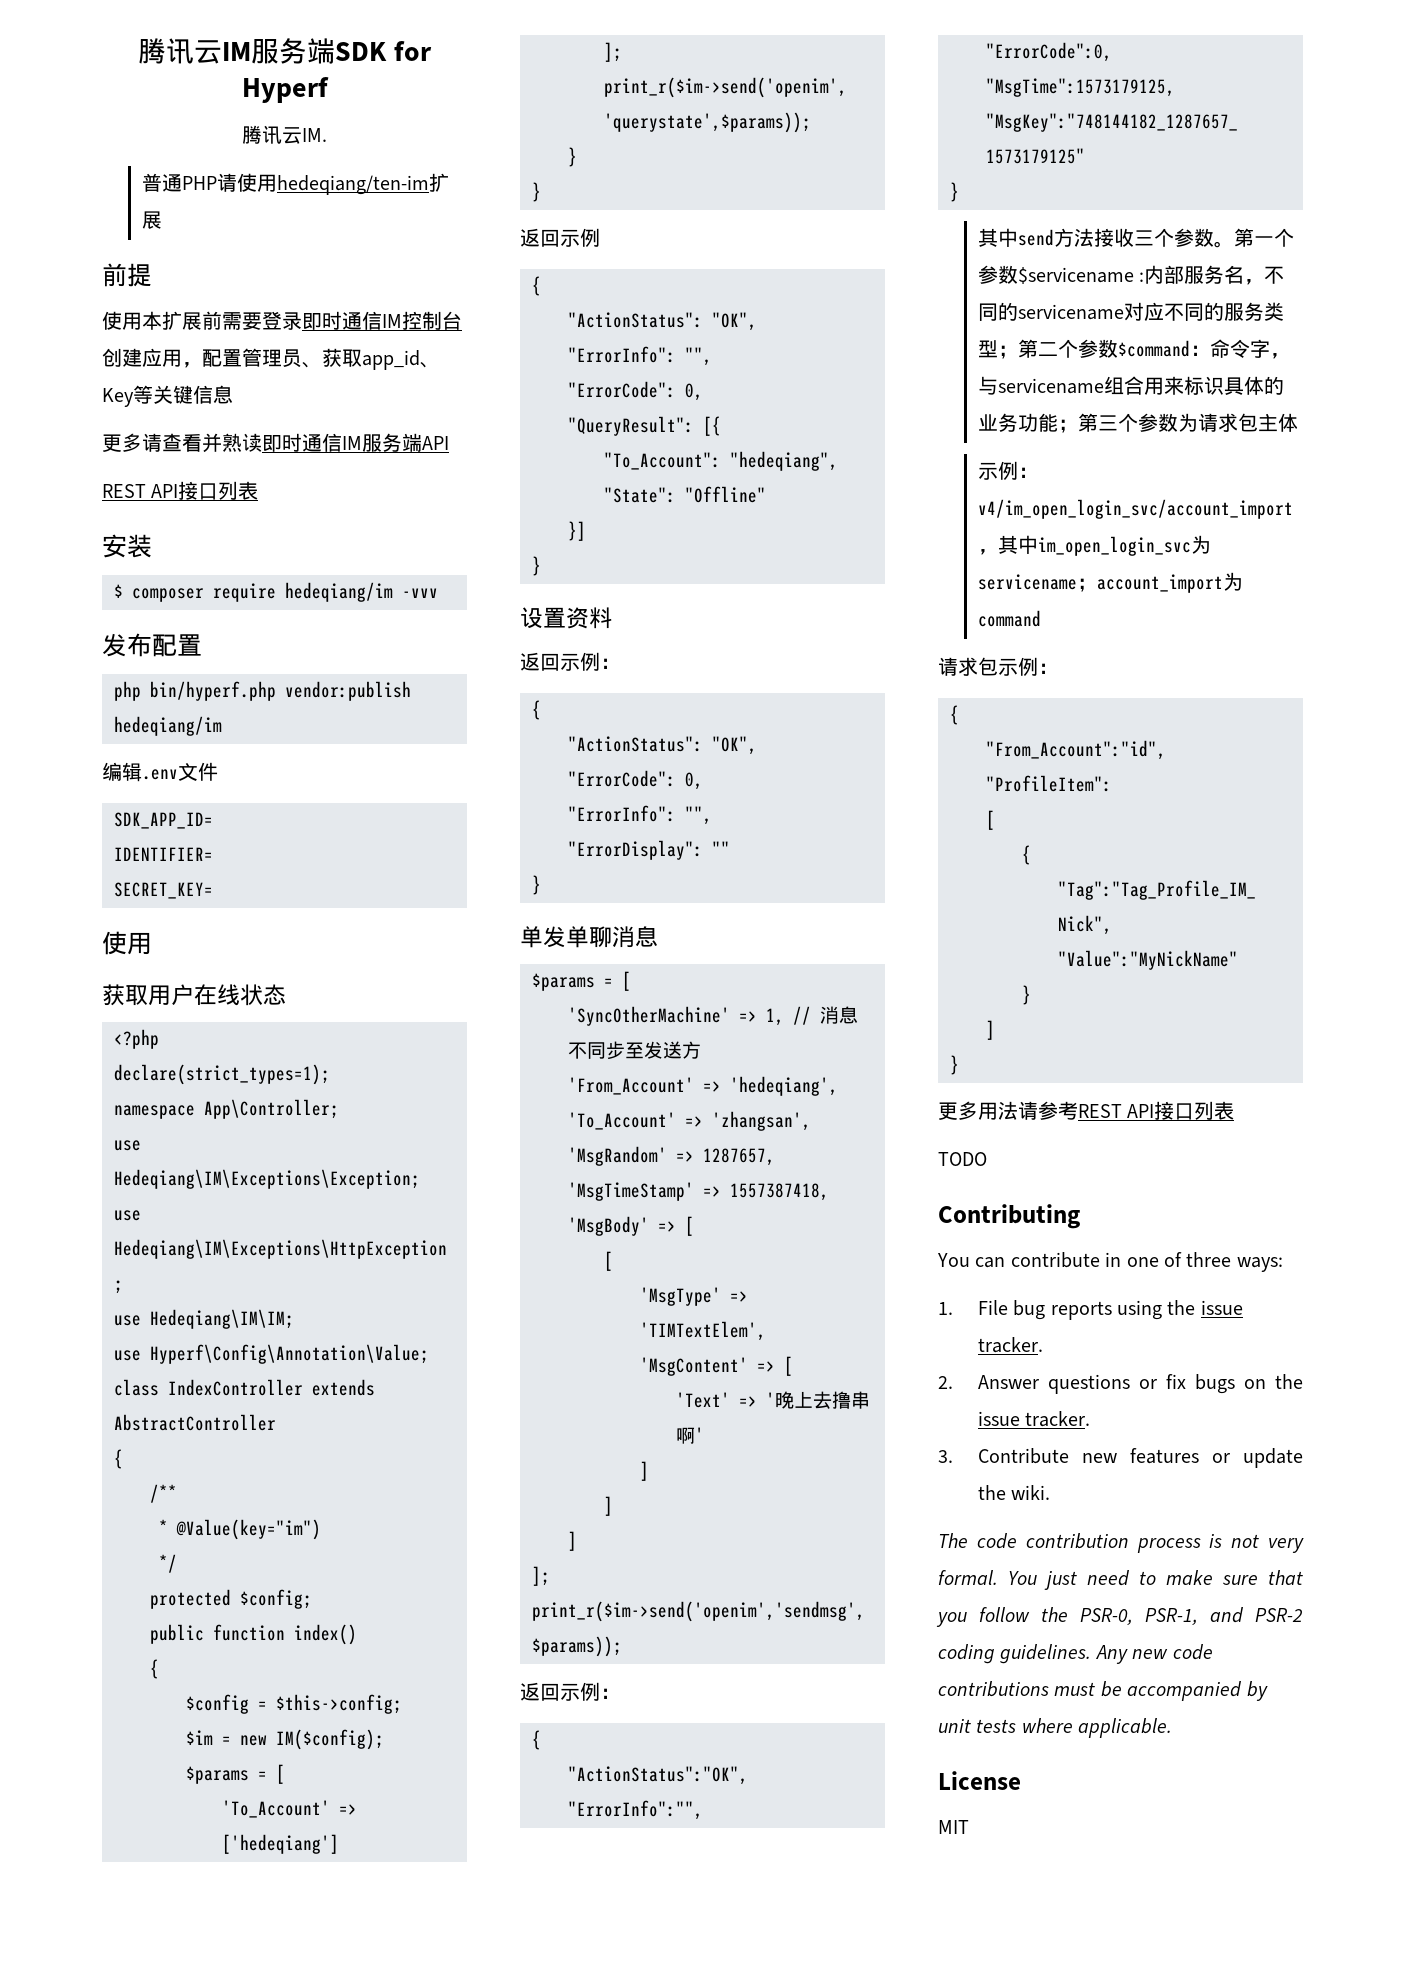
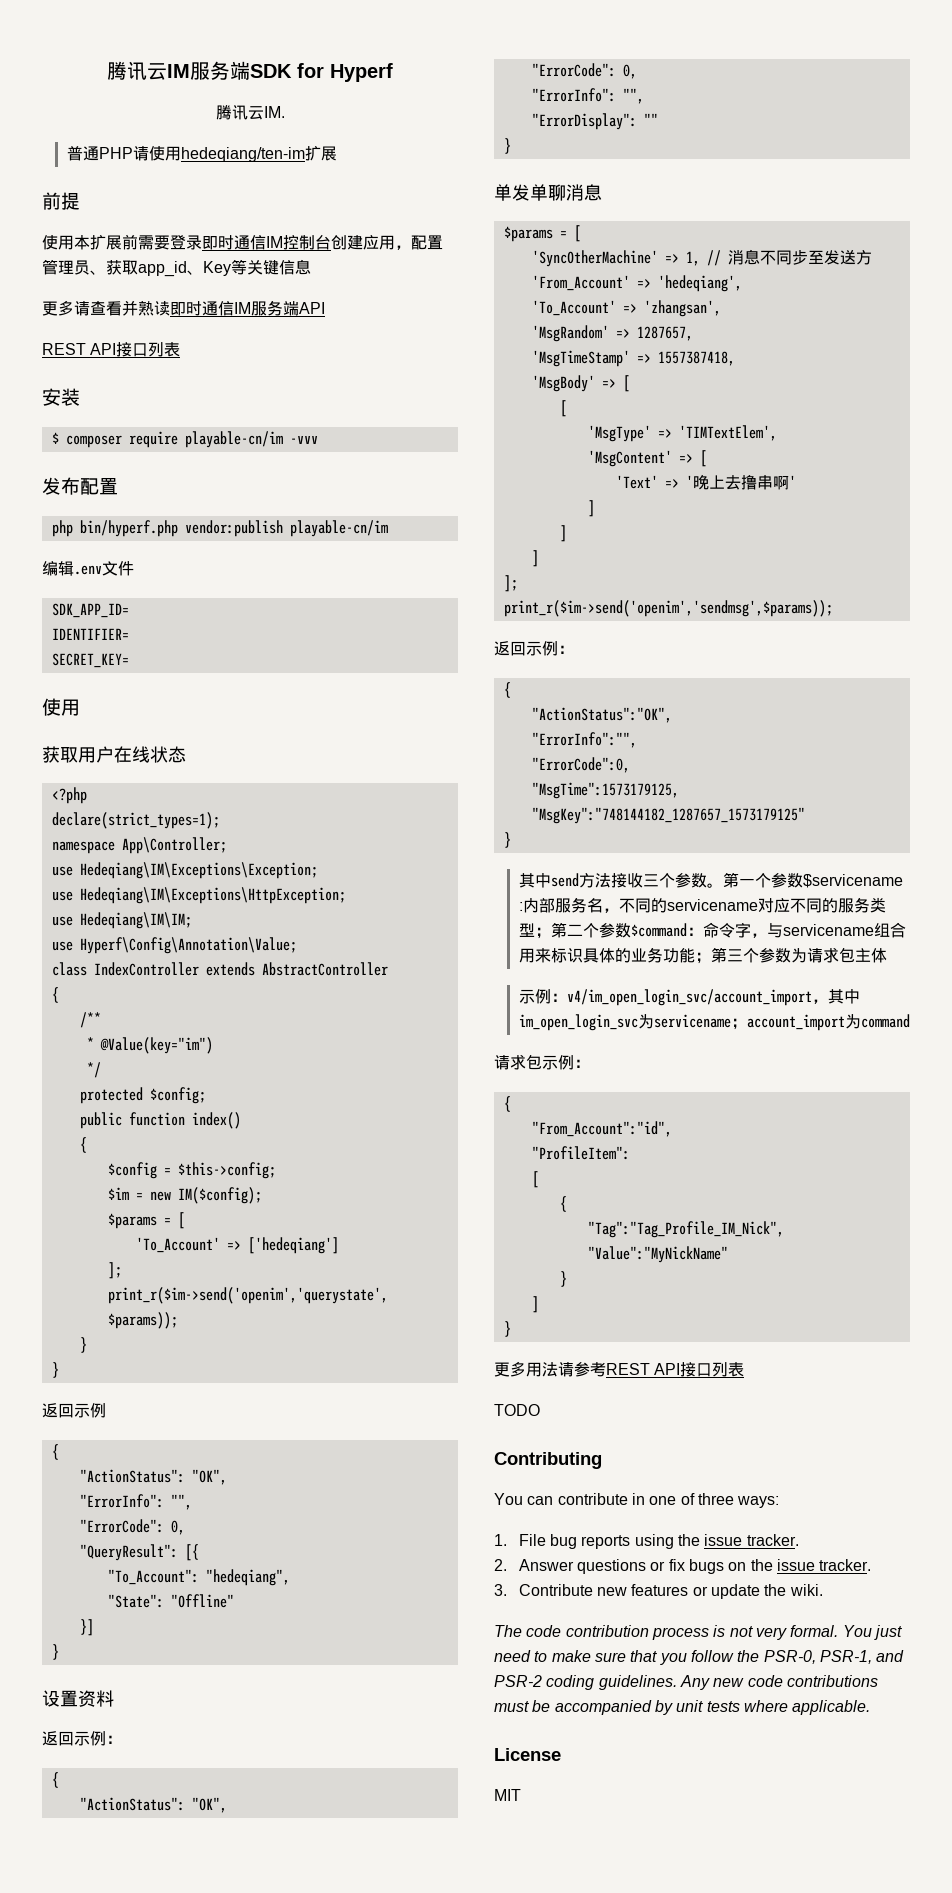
- $ composer require hedeqiang/im -vvv
+ $ composer require playable-cn/im -vvv
- php bin/hyperf.php vendor:publish hedeqiang/im
+ php bin/hyperf.php vendor:publish playable-cn/im

